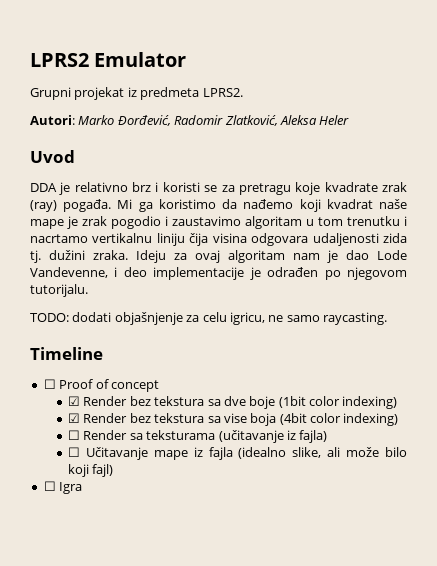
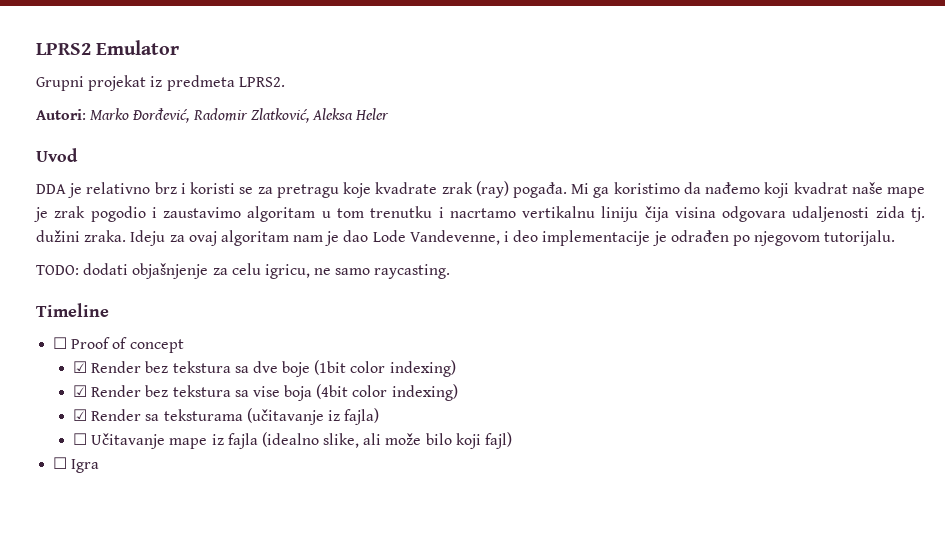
- ☐ Render sa teksturama (učitavanje iz fajla)
+ ☑ Render sa teksturama (učitavanje iz fajla)

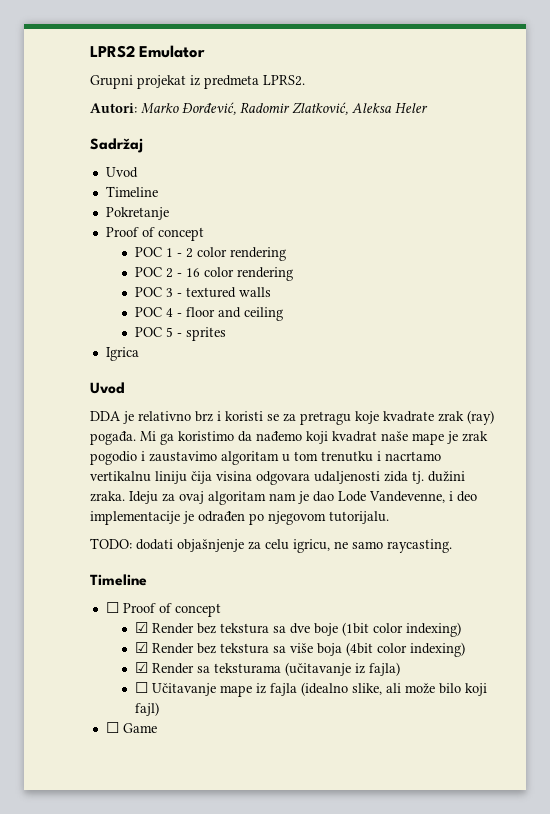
+ Sadržaj
+ Uvod
+ Timeline
+ Pokretanje
+ Proof of concept
+ POC 1 - 2 color rendering
+ POC 2 - 16 color rendering
+ POC 3 - textured walls
+ POC 4 - floor and ceiling
+ POC 5 - sprites
+ Igrica
- ☑ Render bez tekstura sa vise boja (4bit color indexing)
+ ☑ Render bez tekstura sa više boja (4bit color indexing)
- ☐ Igra
+ ☐ Game

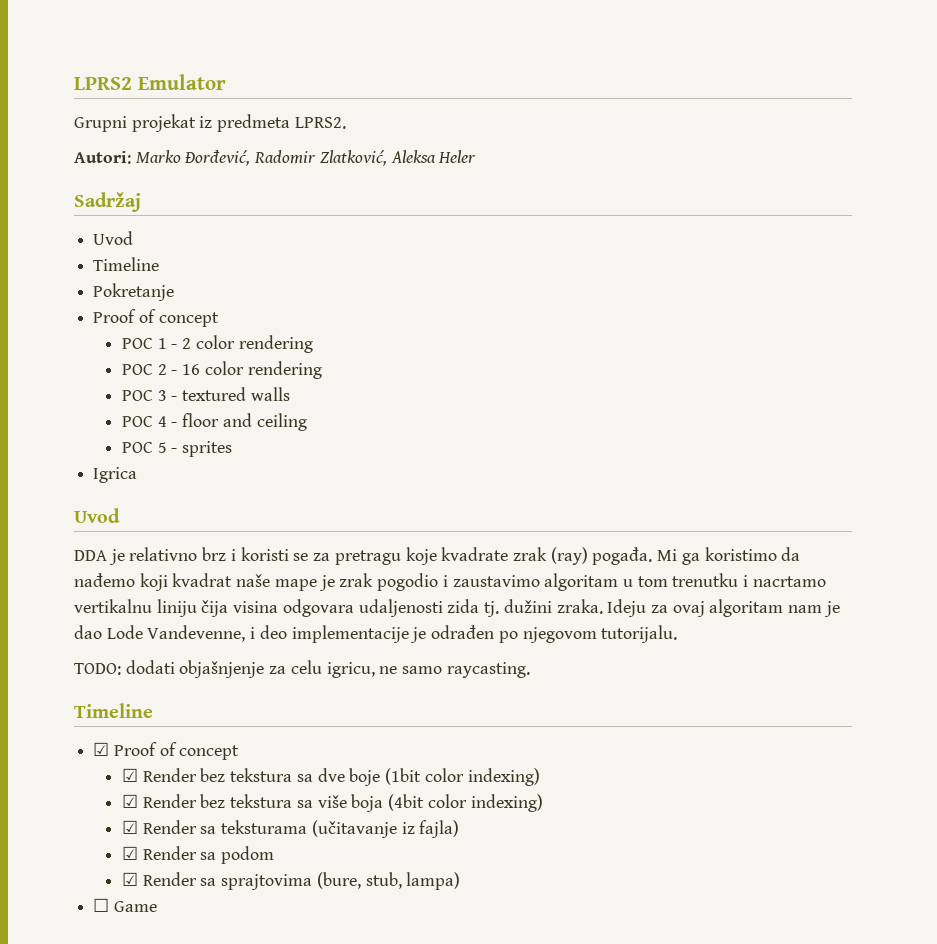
- ☐ Proof of concept
+ ☑ Proof of concept
- ☐ Učitavanje mape iz fajla (idealno slike, ali može bilo koji fajl)
+ ☑ Render sa podom
+ ☑ Render sa sprajtovima (bure, stub, lampa)

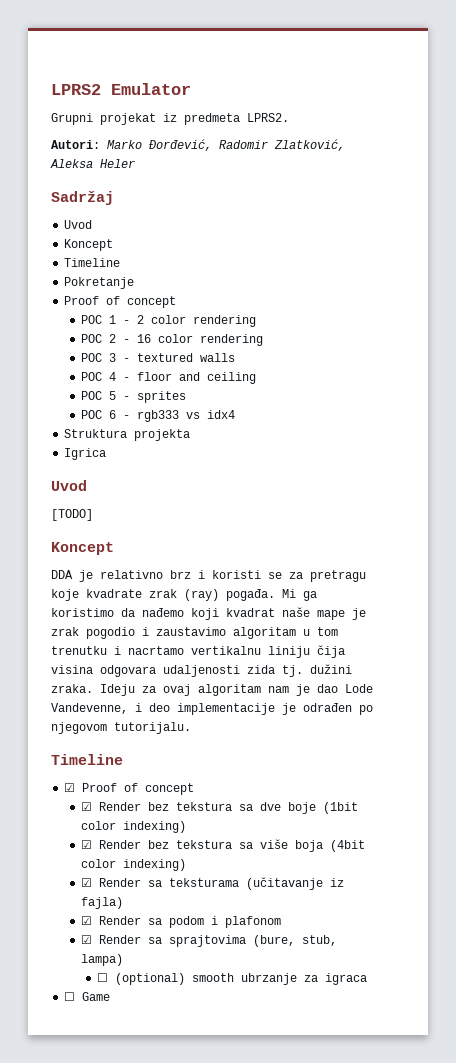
  Sadržaj
  Uvod
+ Koncept
+ POC 6 - rgb333 vs idx4
+ Struktura projekta
+ [TODO]
+ Koncept
- TODO: dodati objašnjenje za celu igricu, ne samo raycasting.
- ☑ Render sa podom
+ ☑ Render sa podom i plafonom
+ ☐ (optional) smooth ubrzanje za igraca

